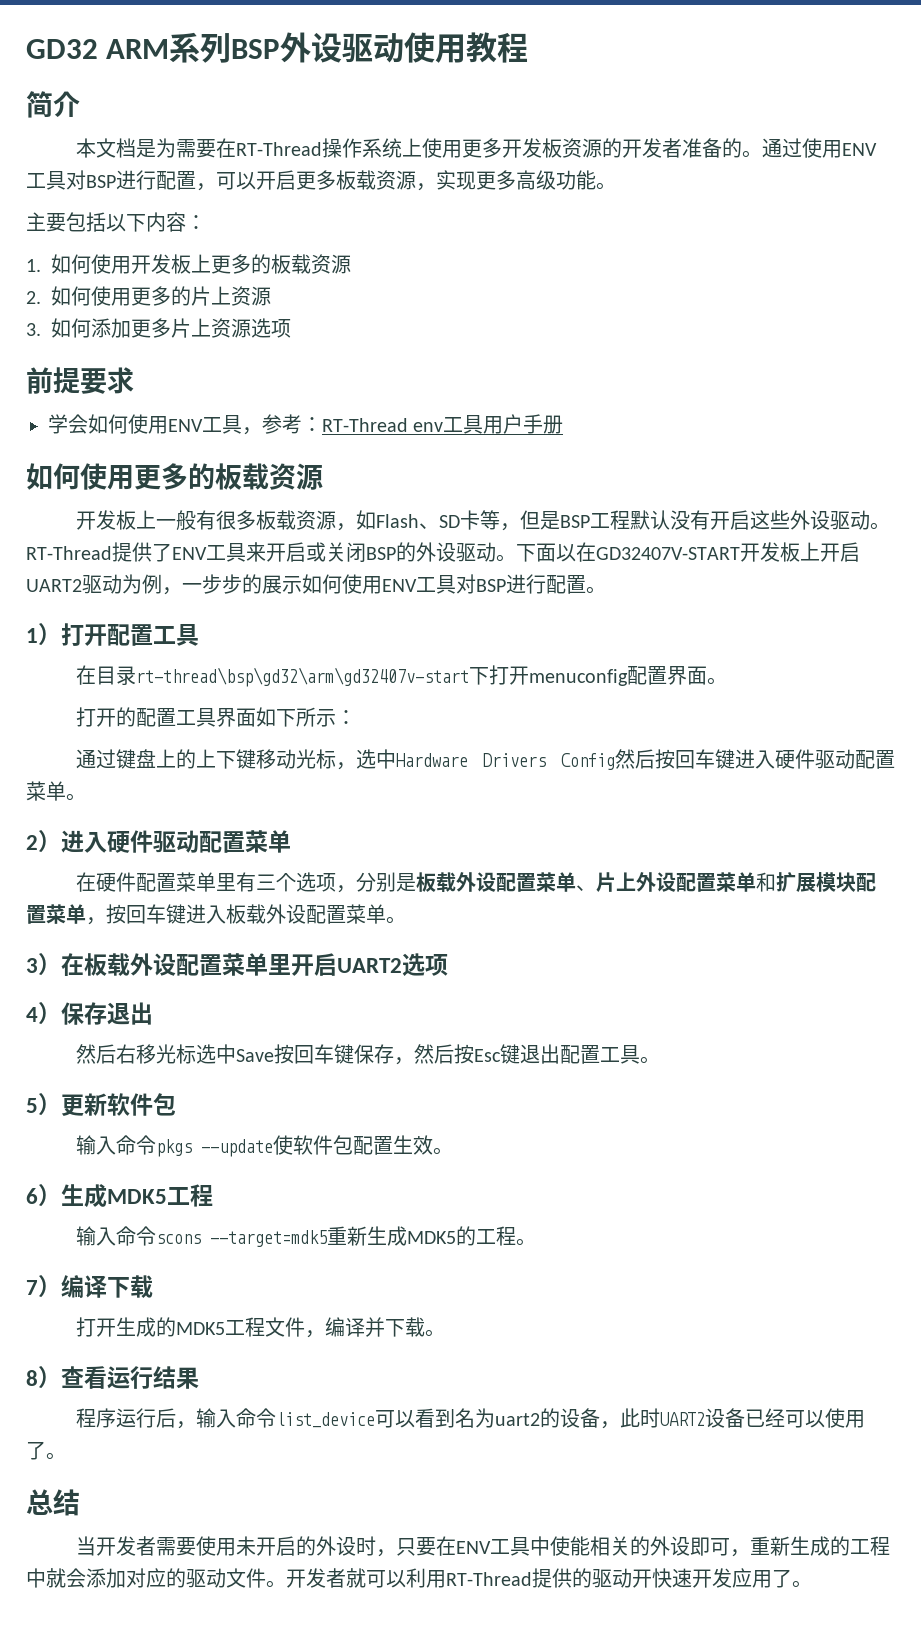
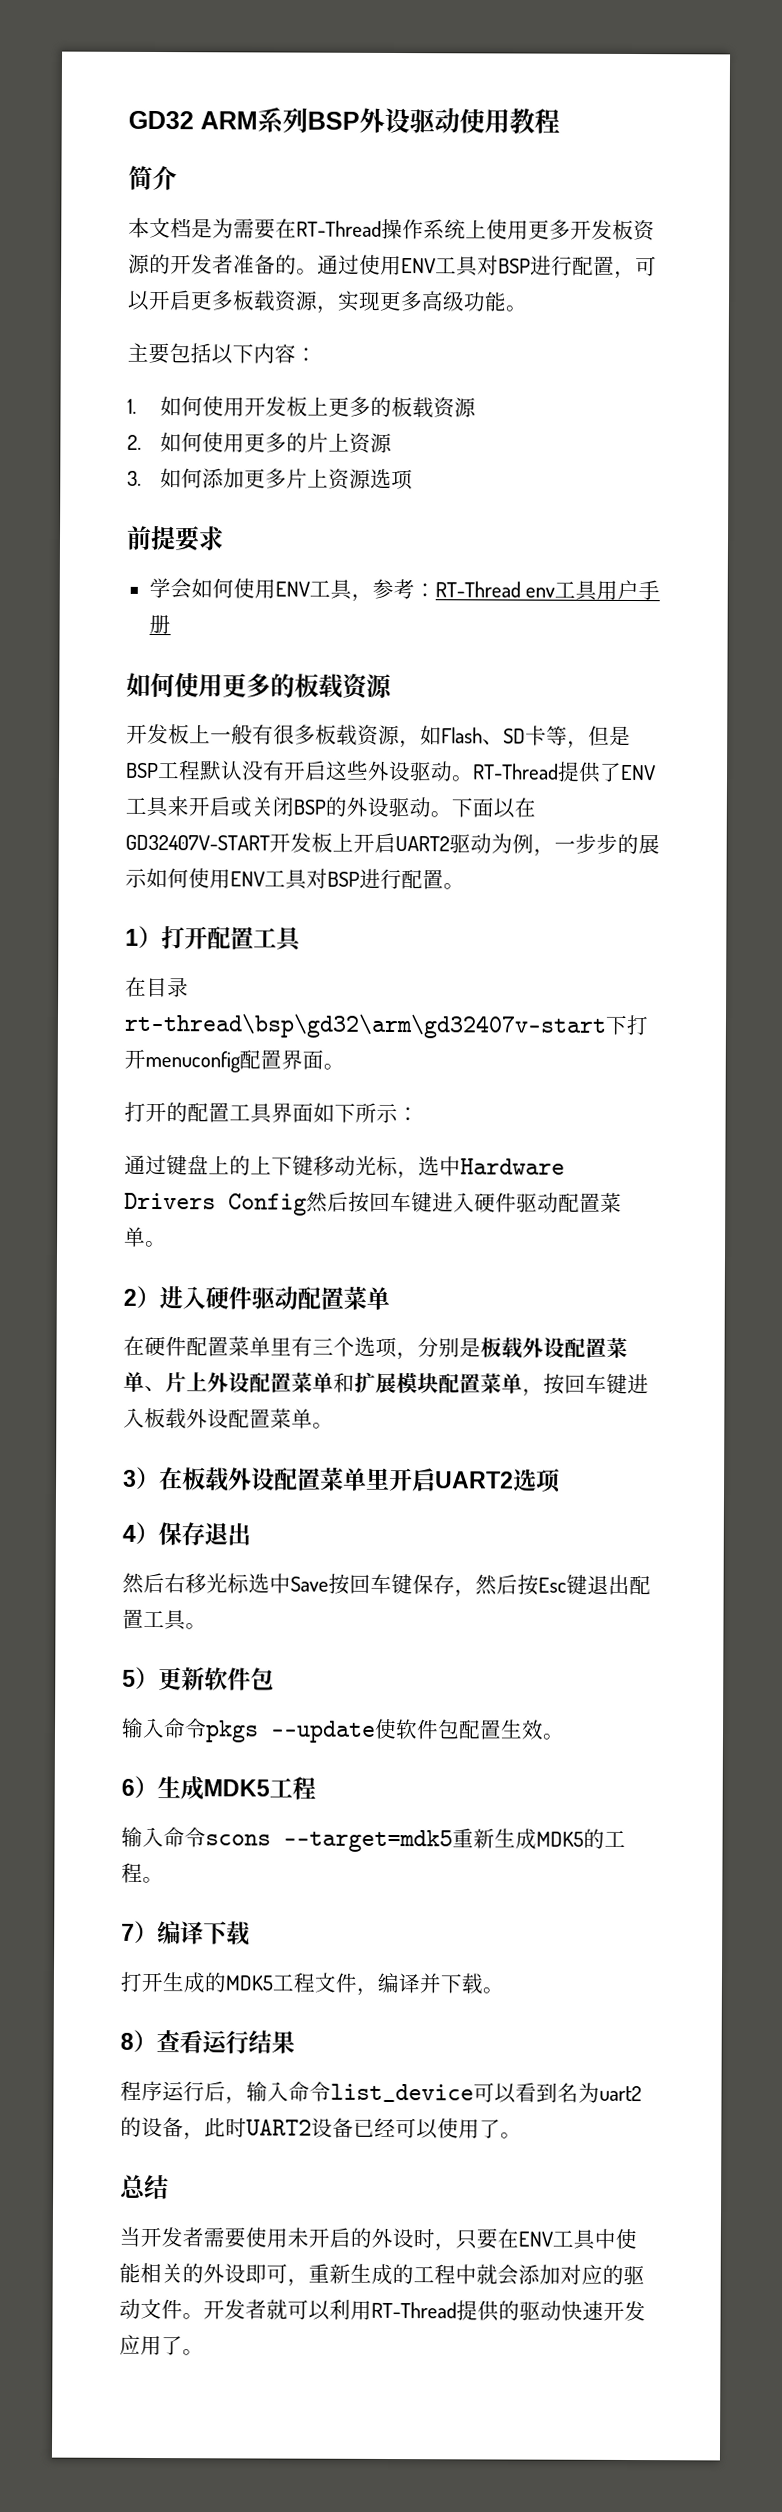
- 开发者就可以利用RT-Thread提供的驱动开快速开发应用了。
+ 开发者就可以利用RT-Thread提供的驱动快速开发应用了。

